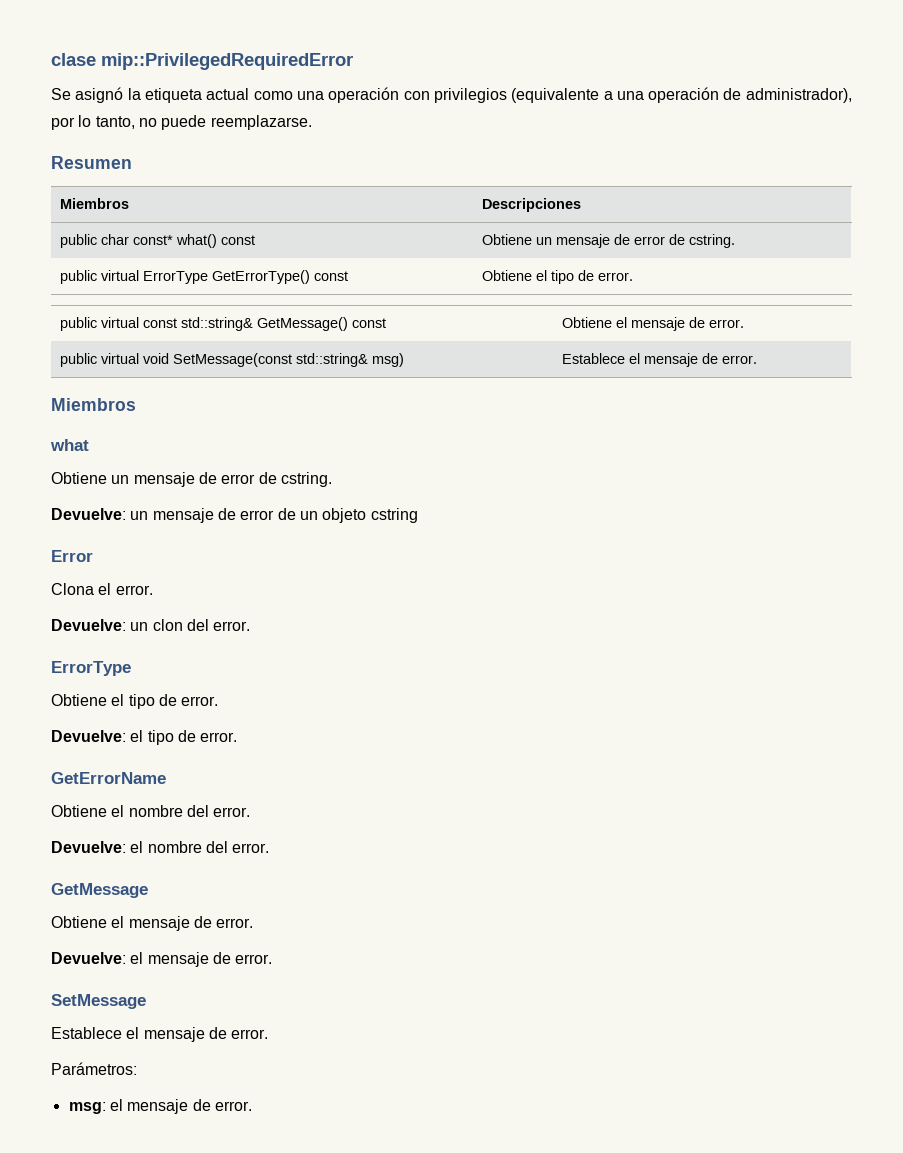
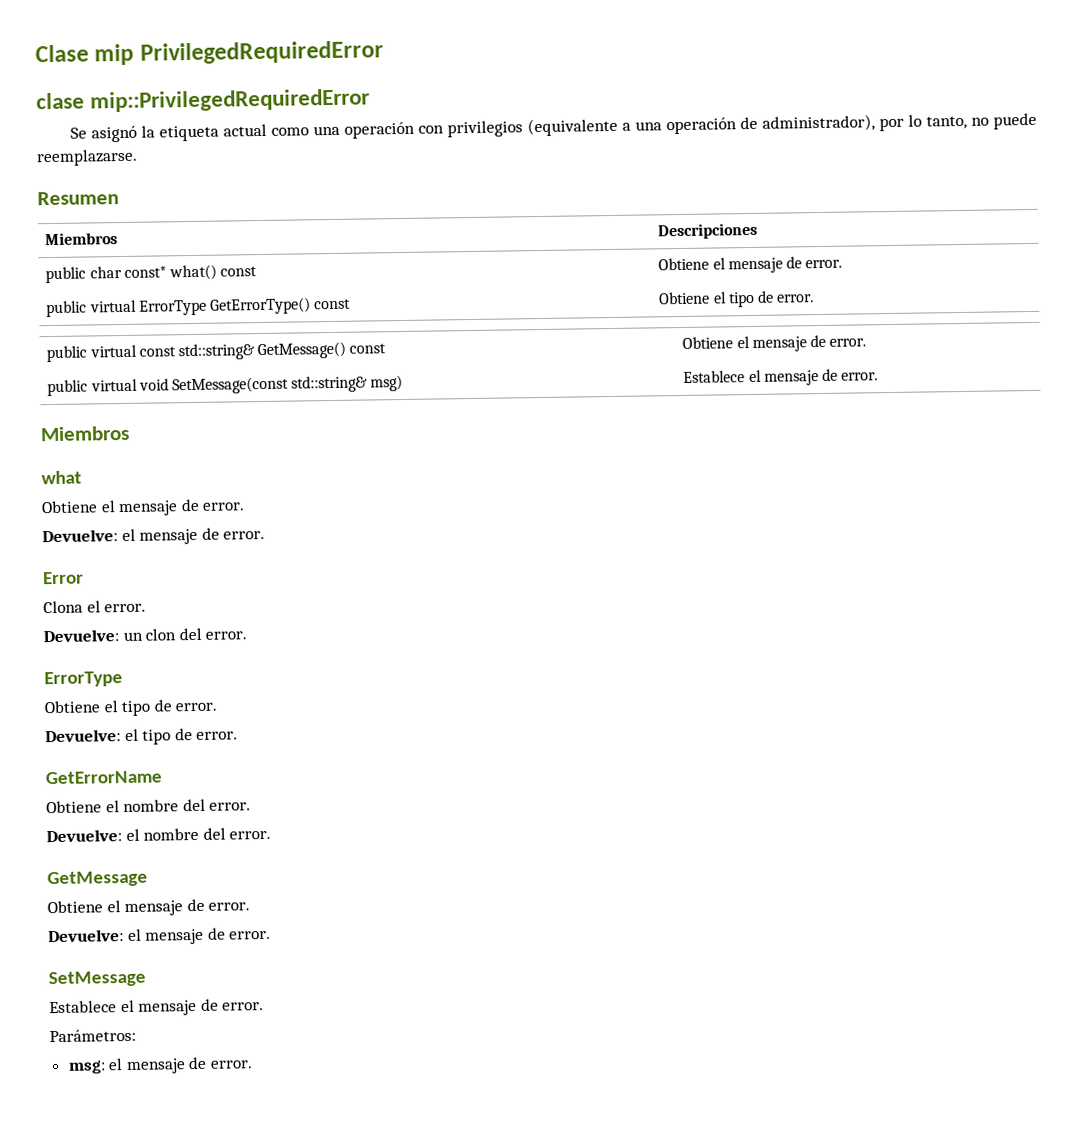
+ Clase mip PrivilegedRequiredError
- public char const* what() const | Obtiene un mensaje de error de cstring.
+ public char const* what() const | Obtiene el mensaje de error.
  what
- Obtiene un mensaje de error de cstring.
- Devuelve: un mensaje de error de un objeto cstring
+ Obtiene el mensaje de error.
+ Devuelve: el mensaje de error.

